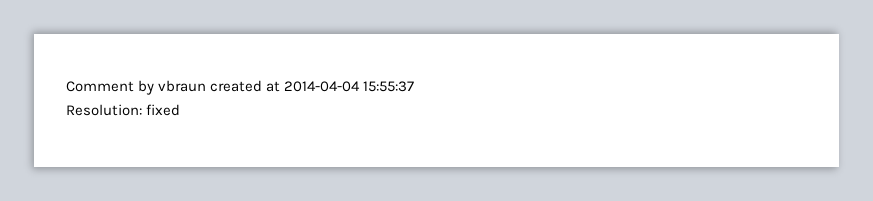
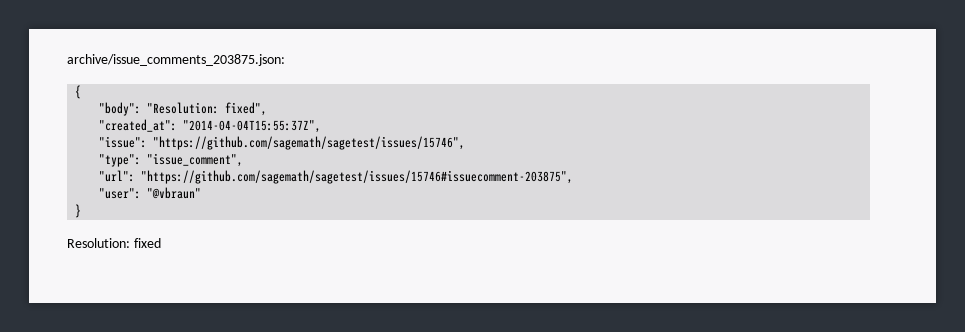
- Comment by vbraun created at 2014-04-04 15:55:37
+ archive/issue_comments_203875.json:
+ {
+ "body": "Resolution: fixed",
+ "created_at": "2014-04-04T15:55:37Z",
+ "issue": "https://github.com/sagemath/sagetest/issues/15746",
+ "type": "issue_comment",
+ "url": "https://github.com/sagemath/sagetest/issues/15746#issuecomment-203875",
+ "user": "@vbraun"
+ }

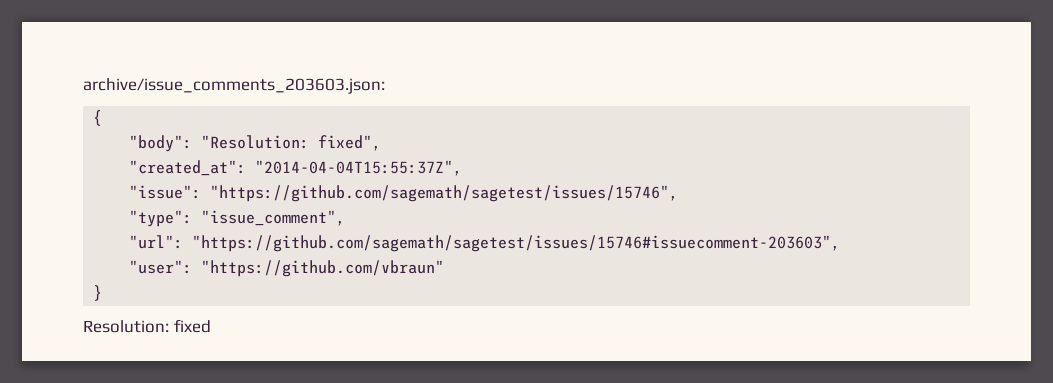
- archive/issue_comments_203875.json:
+ archive/issue_comments_203603.json:
- "url": "https://github.com/sagemath/sagetest/issues/15746#issuecomment-203875",
+ "url": "https://github.com/sagemath/sagetest/issues/15746#issuecomment-203603",
- "user": "@vbraun"
+ "user": "https://github.com/vbraun"

